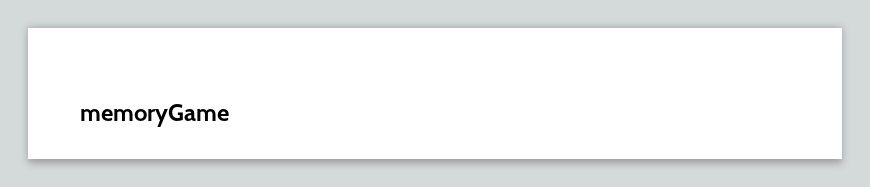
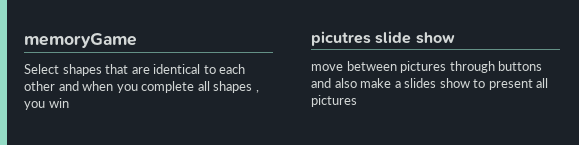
+ Select shapes that are identical to each other and when you complete all shapes , you win
+ picutres slide show
+ move between pictures through buttons and also make a slides show to present all pictures

